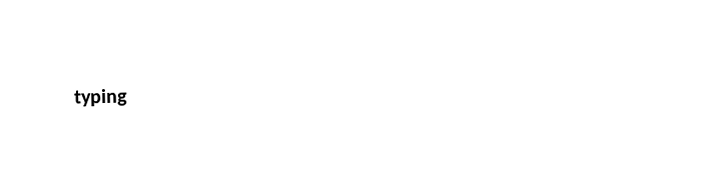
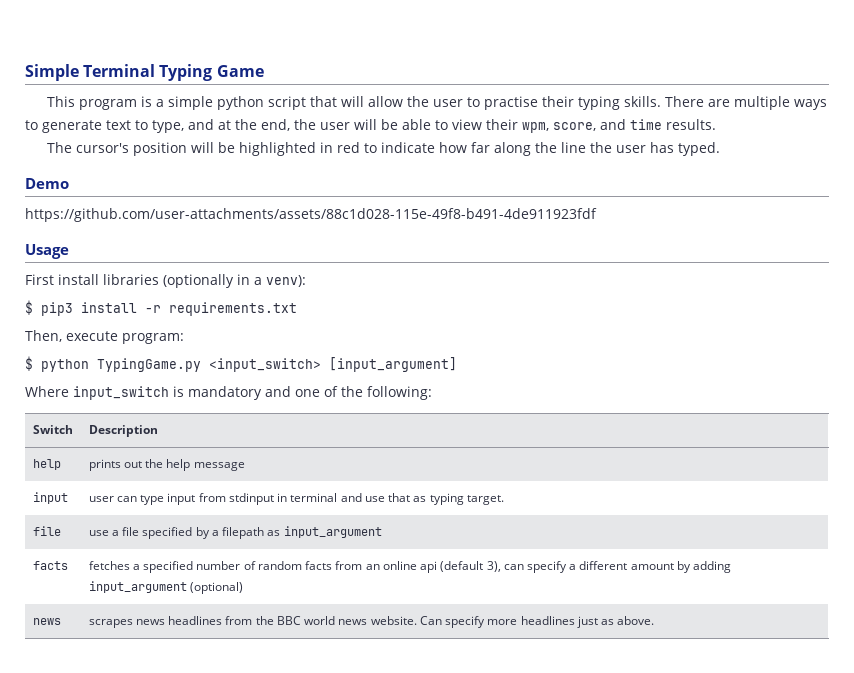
- typing
+ Simple Terminal Typing Game
+ This program is a simple python script that will allow the user to practise their typing skills. There are multiple ways to generate text to type, and at the end, the user will be able to view their wpm, score, and time results.
+ The cursor's position will be highlighted in red to indicate how far along the line the user has typed.
+ Demo
+ https://github.com/user-attachments/assets/88c1d028-115e-49f8-b491-4de911923fdf
+ Usage
+ First install libraries (optionally in a venv):
+ $ pip3 install -r requirements.txt
+ Then, execute program:
+ $ python TypingGame.py <input_switch> [input_argument]
+ Where input_switch is mandatory and one of the following:
+ Switch | Description
+ help | prints out the help message
+ input | user can type input from stdinput in terminal and use that as typing target.
+ file | use a file specified by a filepath as input_argument
+ facts | fetches a specified number of random facts from an online api (default 3), can specify a different amount by adding input_argument (optional)
+ news | scrapes news headlines from the BBC world news website. Can specify more headlines just as above.

